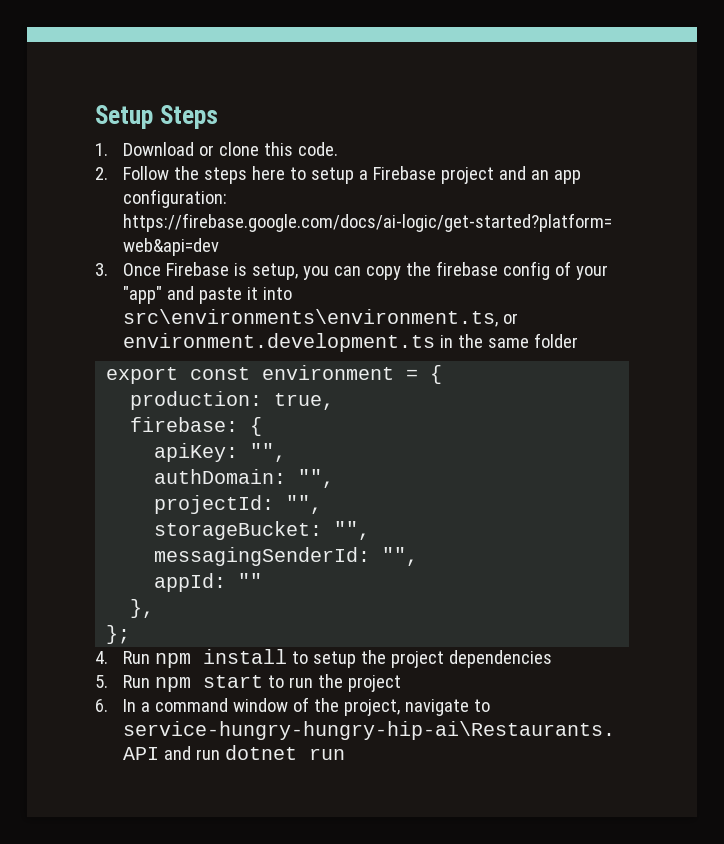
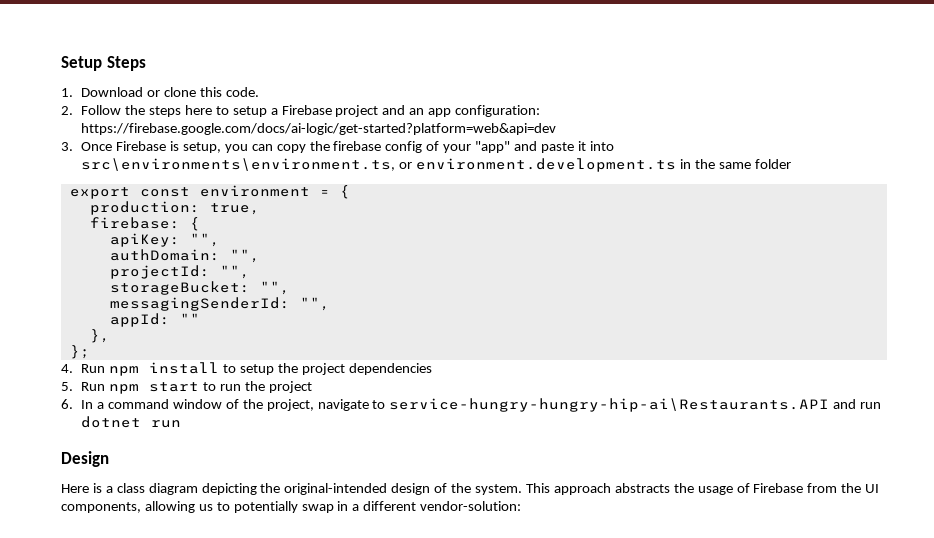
+ Design
+ Here is a class diagram depicting the original-intended design of the system. This approach abstracts the usage of Firebase from the UI components, allowing us to potentially swap in a different vendor-solution:

